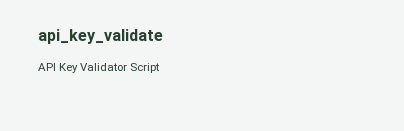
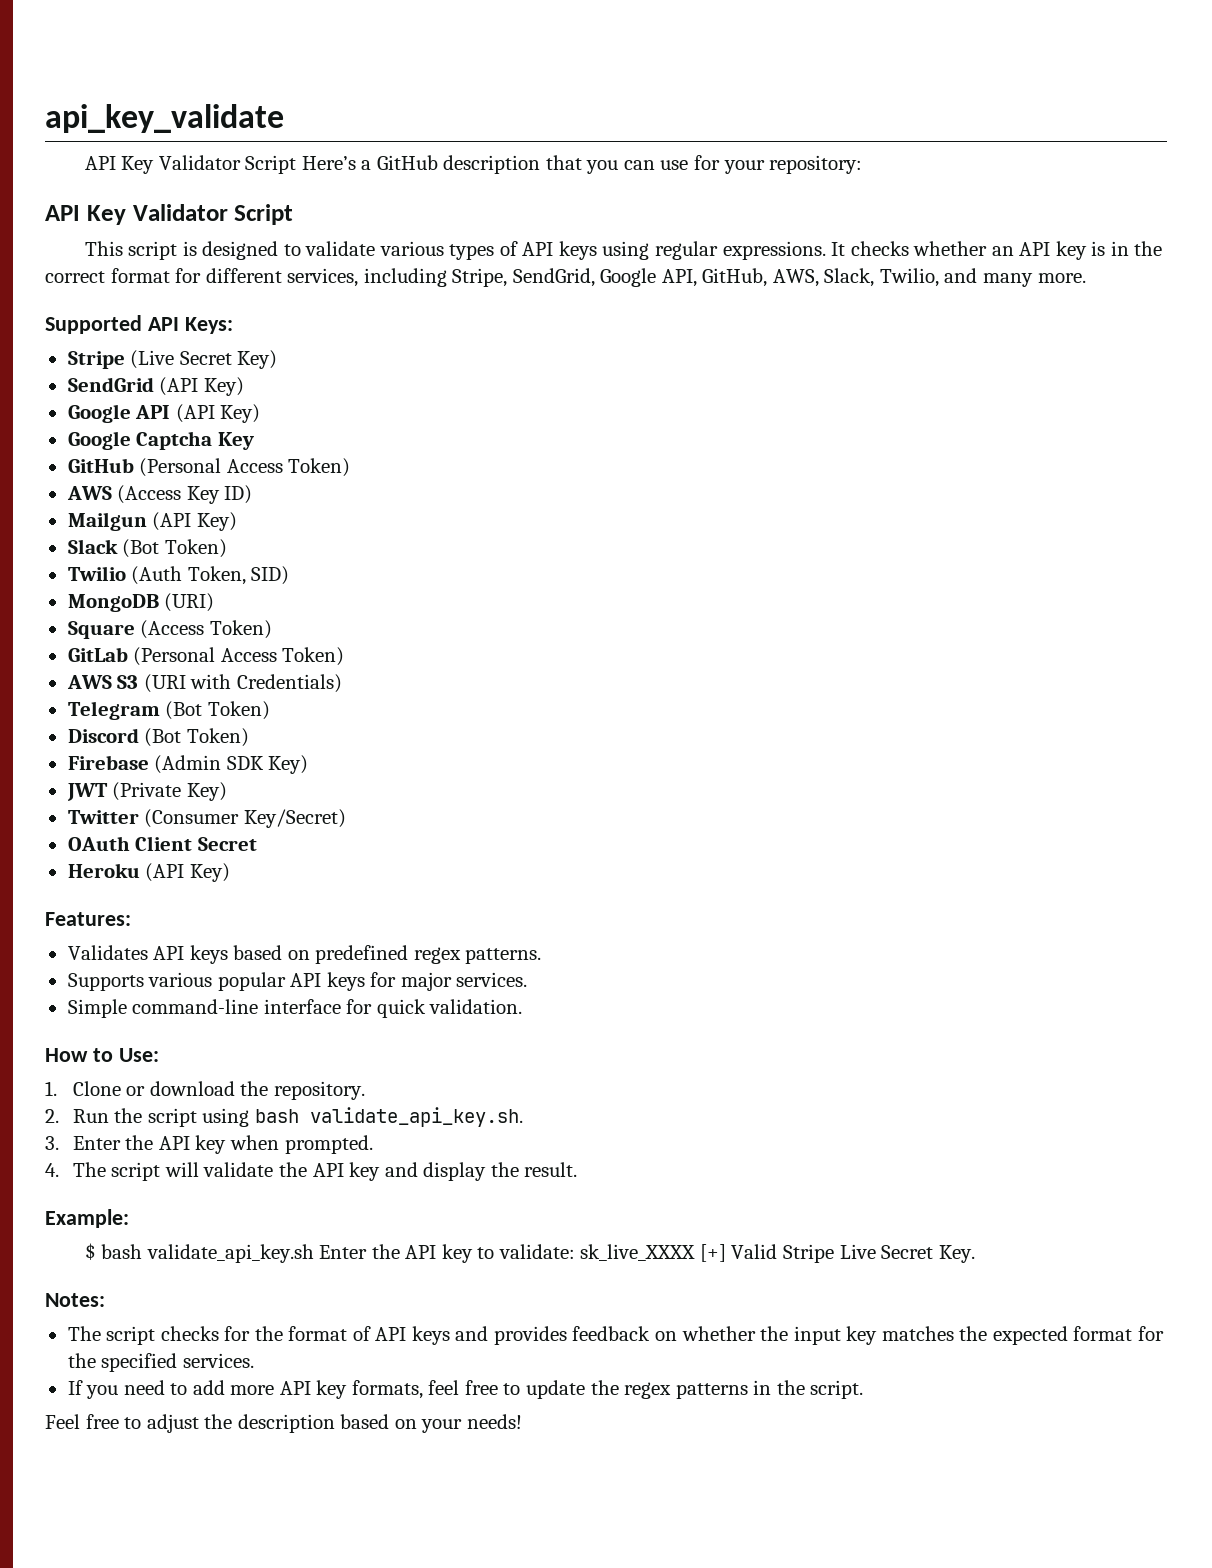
+ API Key Validator Script Here’s a GitHub description that you can use for your repository:
  API Key Validator Script
+ This script is designed to validate various types of API keys using regular expressions. It checks whether an API key is in the correct format for different services, including Stripe, SendGrid, Google API, GitHub, AWS, Slack, Twilio, and many more.
+ Supported API Keys:
+ Stripe (Live Secret Key)
+ SendGrid (API Key)
+ Google API (API Key)
+ Google Captcha Key
+ GitHub (Personal Access Token)
+ AWS (Access Key ID)
+ Mailgun (API Key)
+ Slack (Bot Token)
+ Twilio (Auth Token, SID)
+ MongoDB (URI)
+ Square (Access Token)
+ GitLab (Personal Access Token)
+ AWS S3 (URI with Credentials)
+ Telegram (Bot Token)
+ Discord (Bot Token)
+ Firebase (Admin SDK Key)
+ JWT (Private Key)
+ Twitter (Consumer Key/Secret)
+ OAuth Client Secret
+ Heroku (API Key)
+ Features:
+ Validates API keys based on predefined regex patterns.
+ Supports various popular API keys for major services.
+ Simple command-line interface for quick validation.
+ How to Use:
+ 1. Clone or download the repository.
+ 2. Run the script using bash validate_api_key.sh.
+ 3. Enter the API key when prompted.
+ 4. The script will validate the API key and display the result.
+ Example:
+ $ bash validate_api_key.sh Enter the API key to validate: sk_live_XXXX [+] Valid Stripe Live Secret Key.
+ Notes:
+ The script checks for the format of API keys and provides feedback on whether the input key matches the expected format for the specified services.
+ If you need to add more API key formats, feel free to update the regex patterns in the script.
+ Feel free to adjust the description based on your needs!

